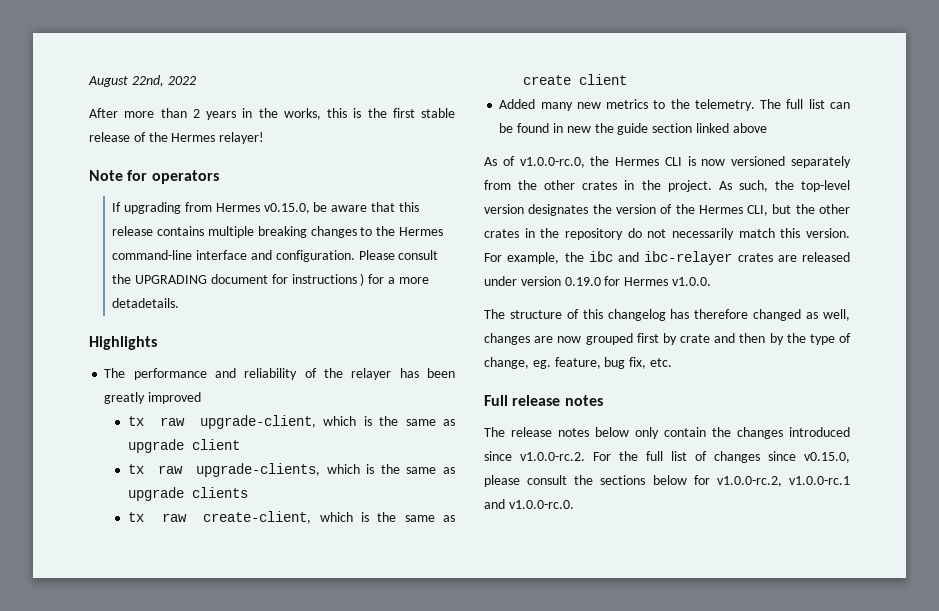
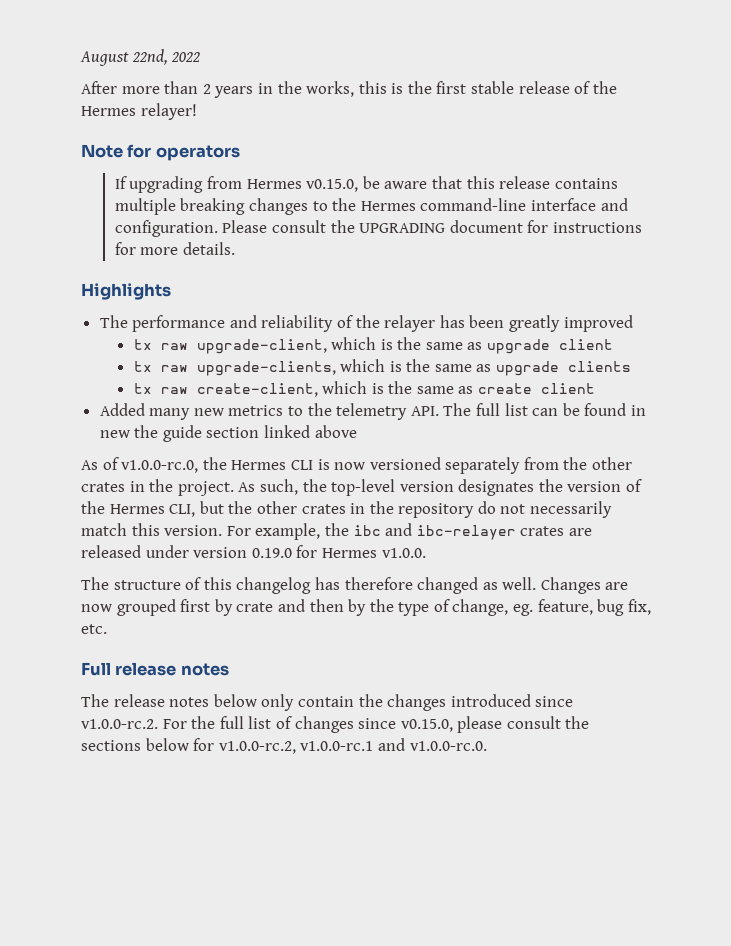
- Please consult the UPGRADING document for instructions ) for a more detadetails.
+ Please consult the UPGRADING document for instructions for more details.
- Added many new metrics to the telemetry. The full list can be found in new the guide section linked above
+ Added many new metrics to the telemetry API. The full list can be found in new the guide section linked above
- The structure of this changelog has therefore changed as well, changes are now grouped first by crate and then by the type of change, eg. feature, bug fix, etc.
+ The structure of this changelog has therefore changed as well. Changes are now grouped first by crate and then by the type of change, eg. feature, bug fix, etc.

